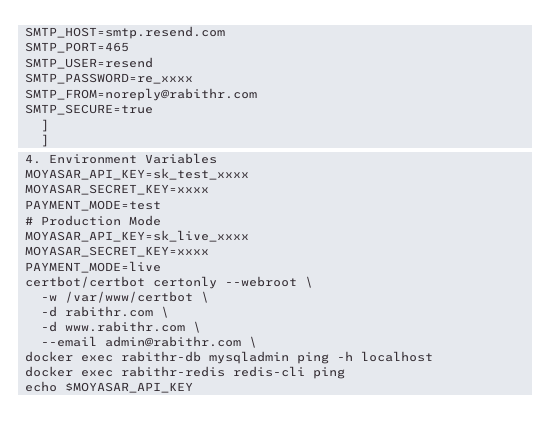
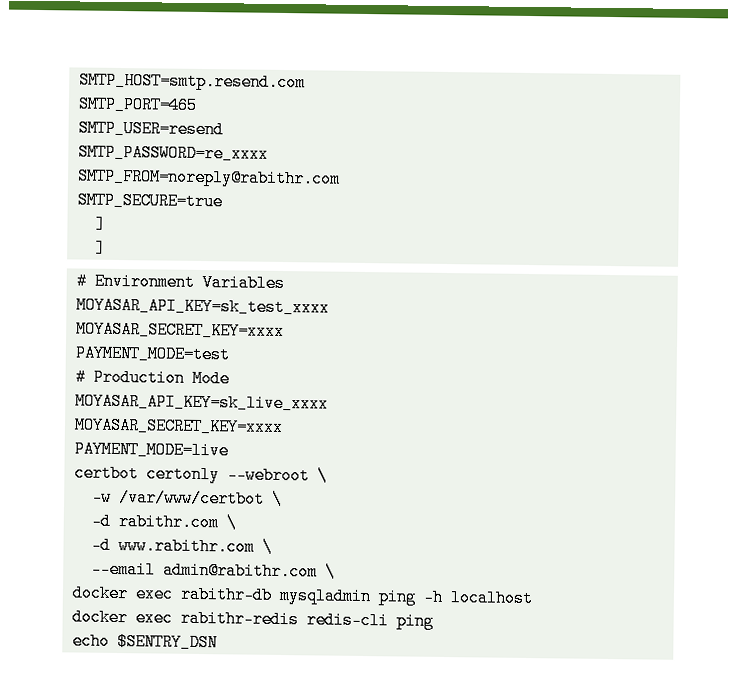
- 4. Environment Variables
+ # Environment Variables
- certbot/certbot certonly --webroot \
+ certbot certonly --webroot \
- echo $MOYASAR_API_KEY
+ echo $SENTRY_DSN

